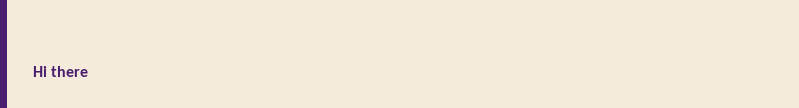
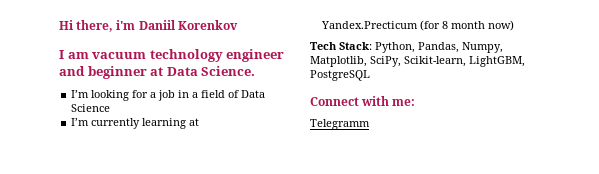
- Hi there
+ Hi there, i'm Daniil Korenkov
+ I am vacuum technology engineer and beginner at Data Science.
+ I’m looking for a job in a field of Data Science
+ I’m currently learning at Yandex.Precticum (for 8 month now)
+ Tech Stack: Python, Pandas, Numpy, Matplotlib, SciPy, Scikit-learn, LightGBM, PostgreSQL
+ Connect with me:
+ Telegramm

